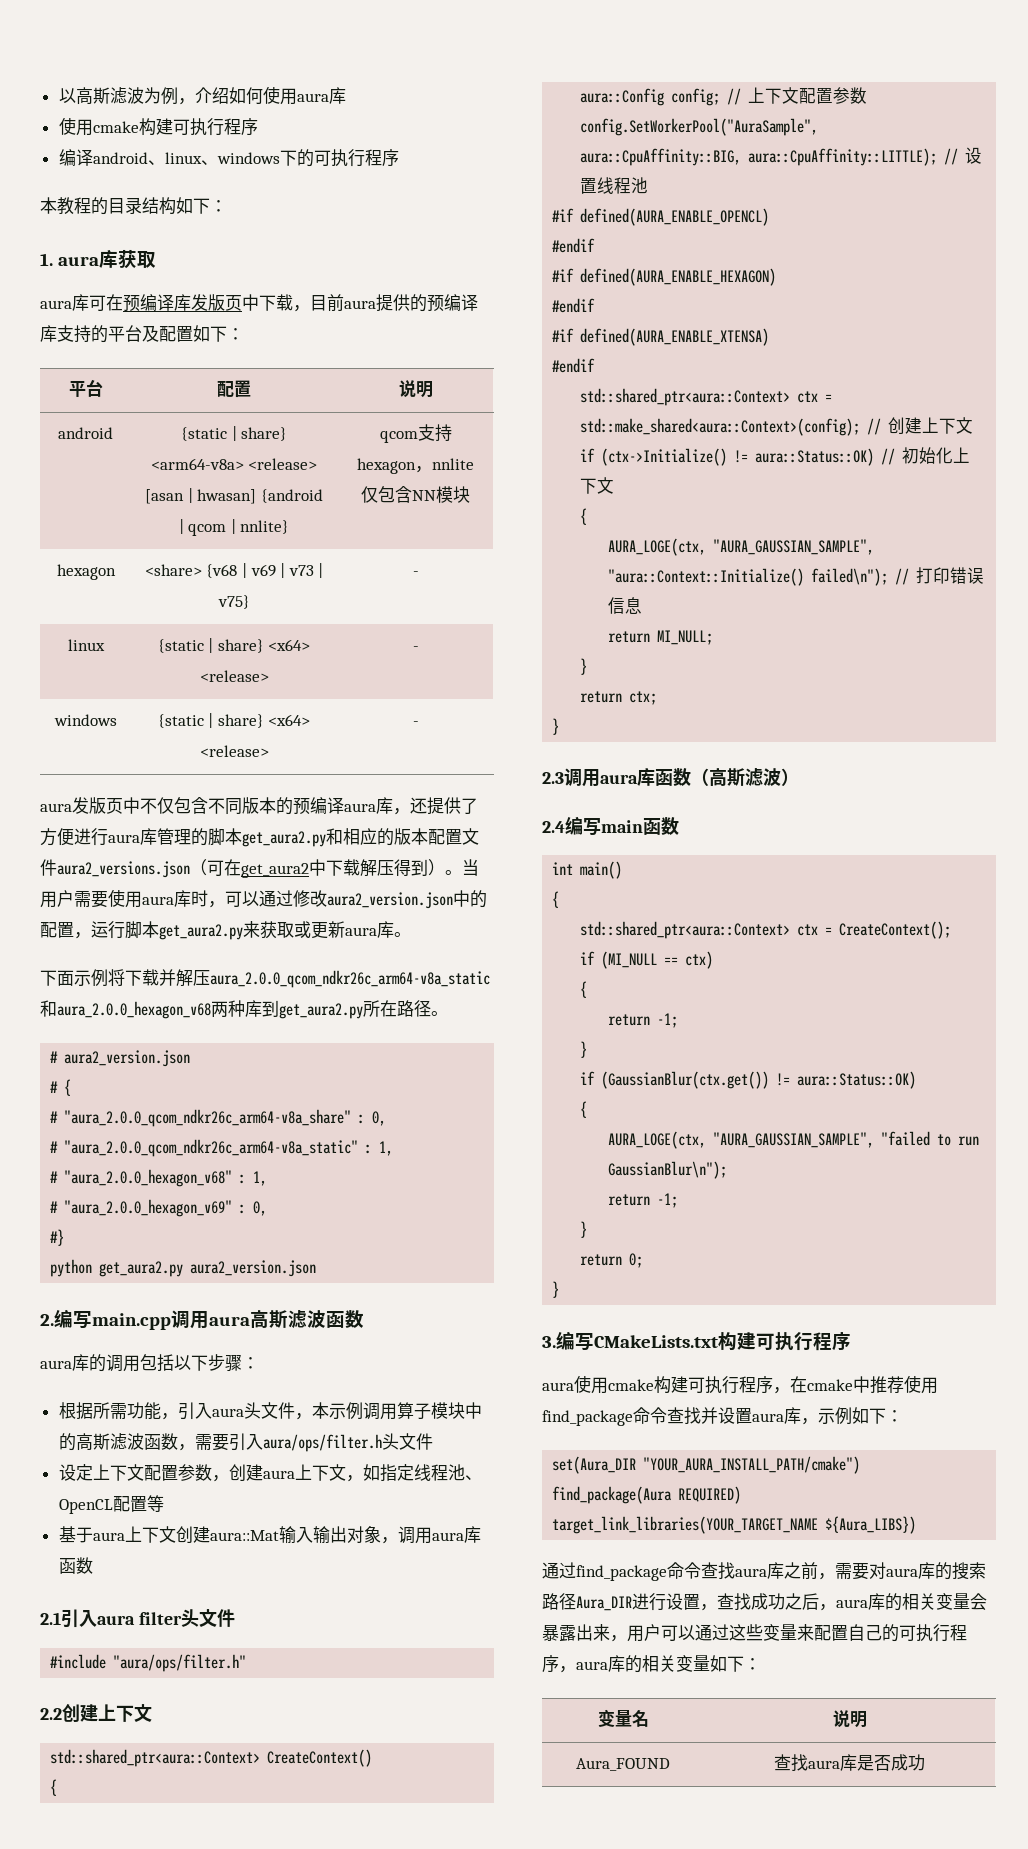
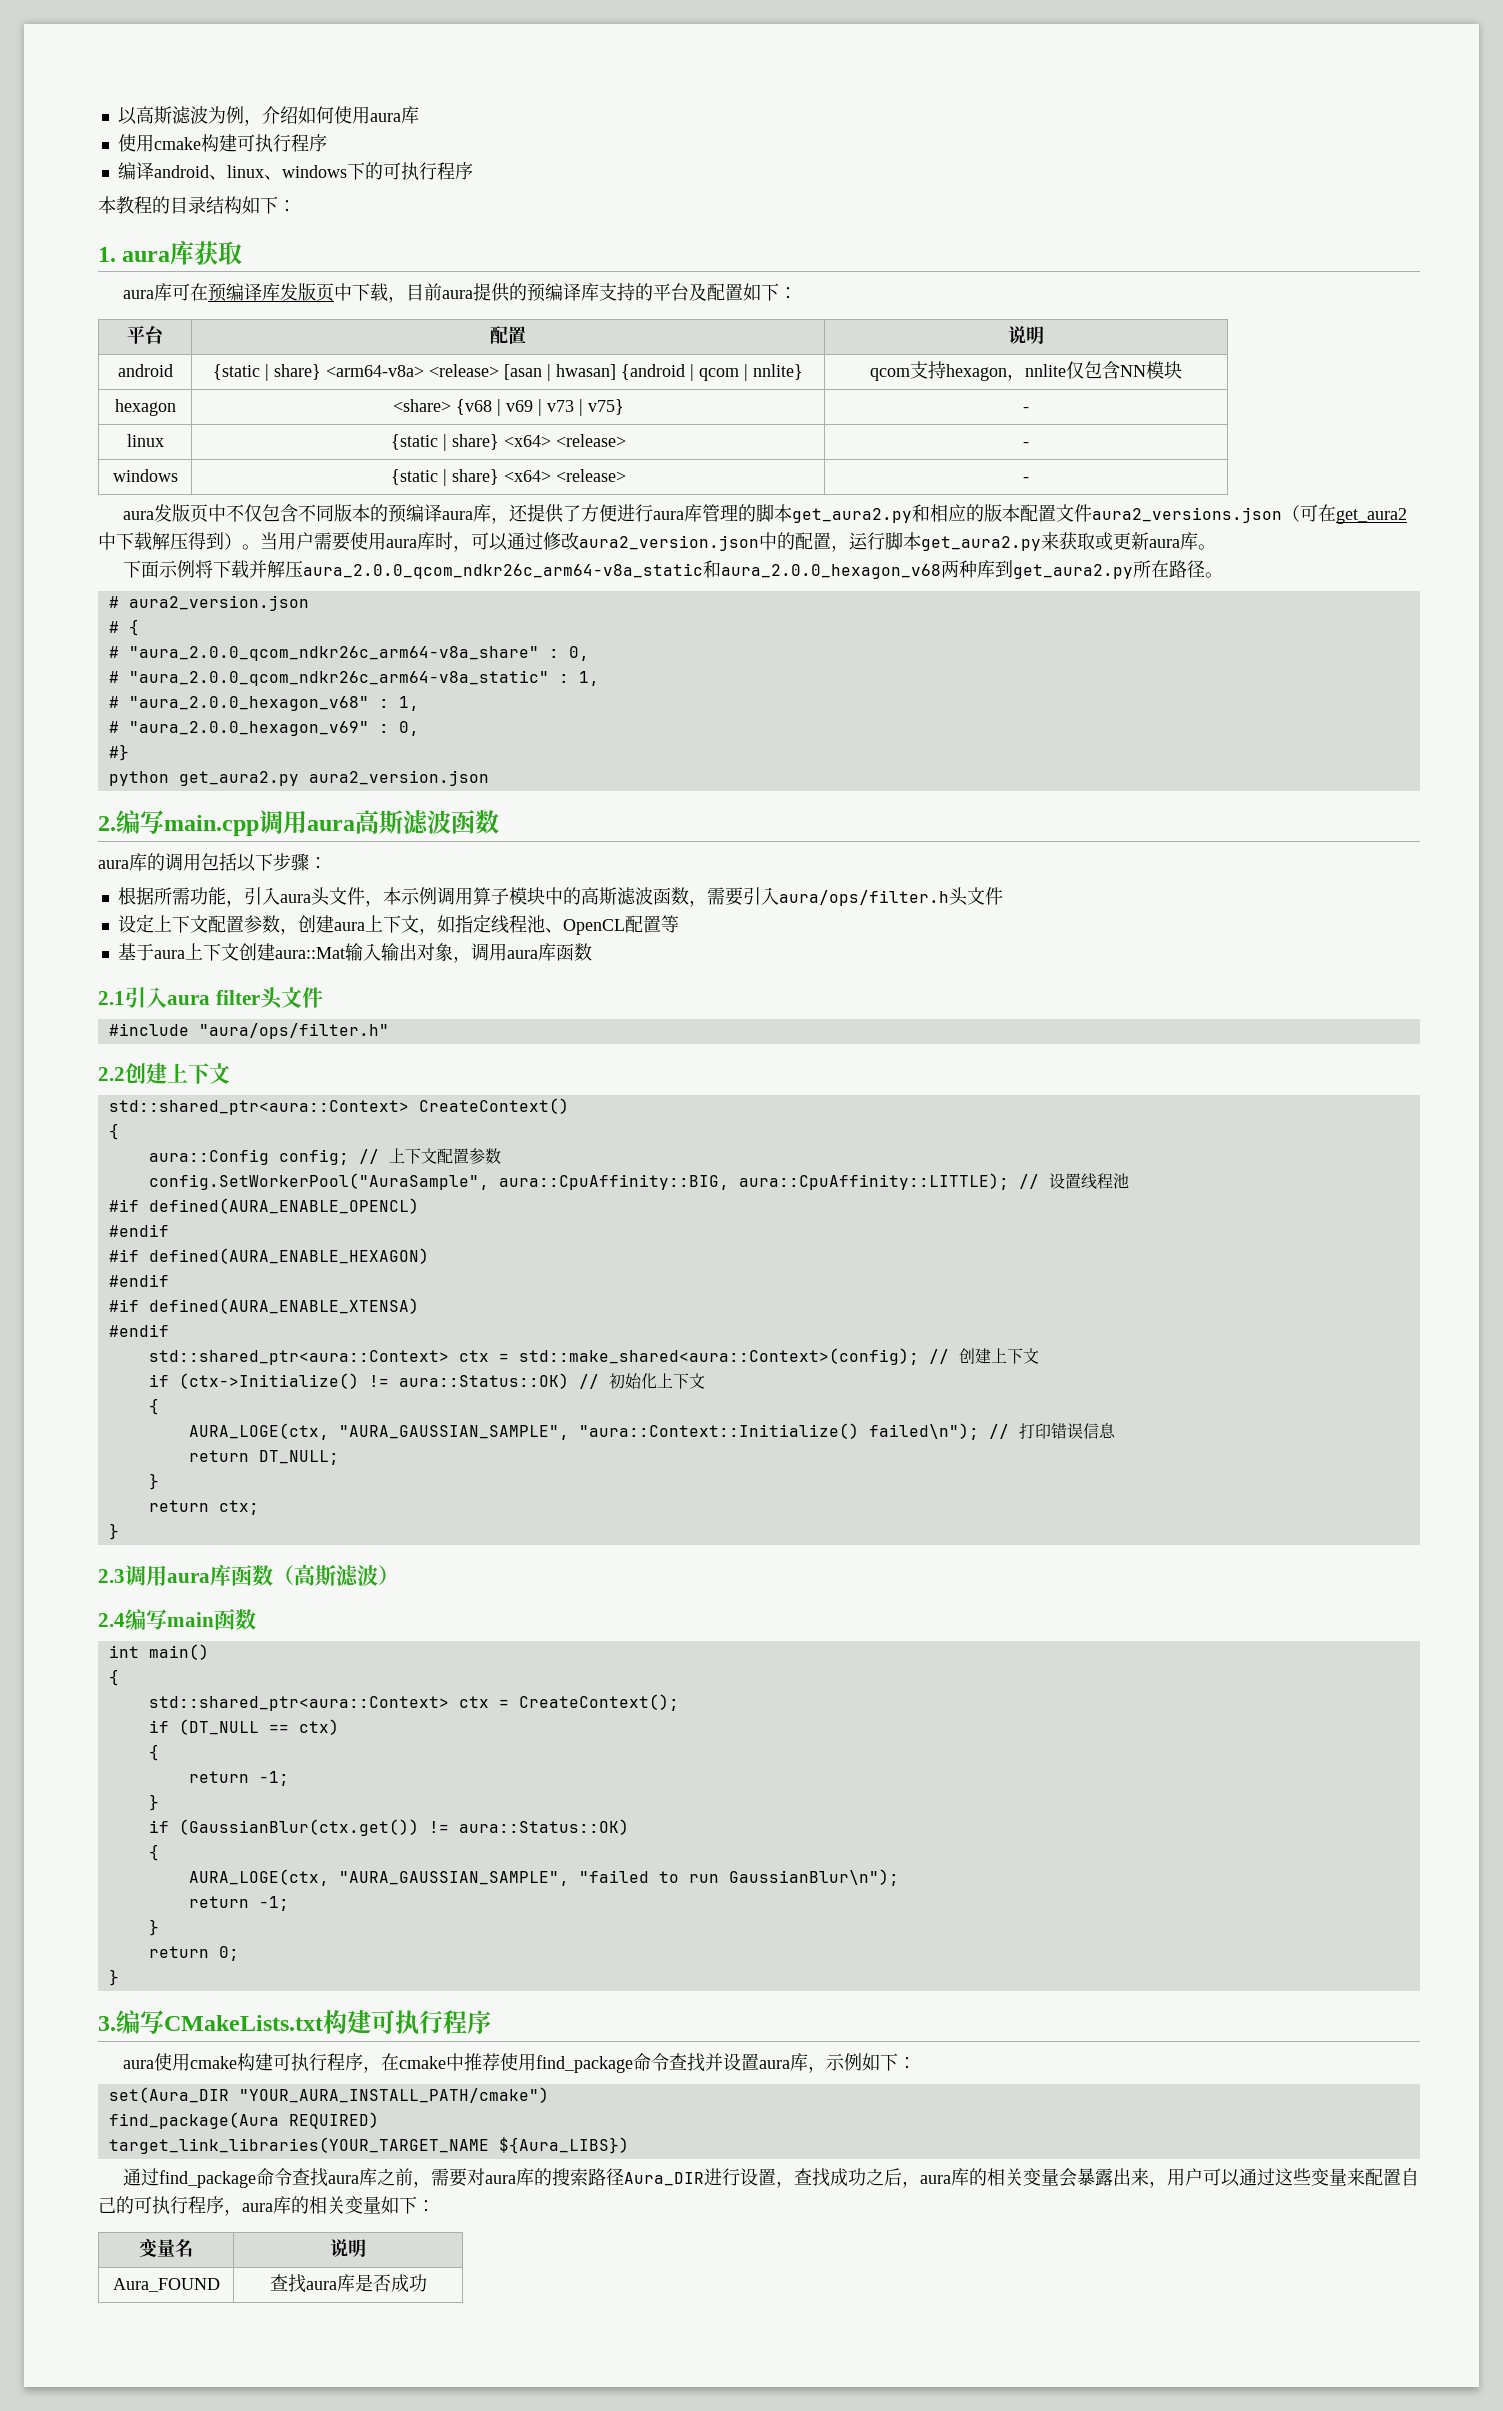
- return MI_NULL;
+ return DT_NULL;
- if (MI_NULL == ctx)
+ if (DT_NULL == ctx)

